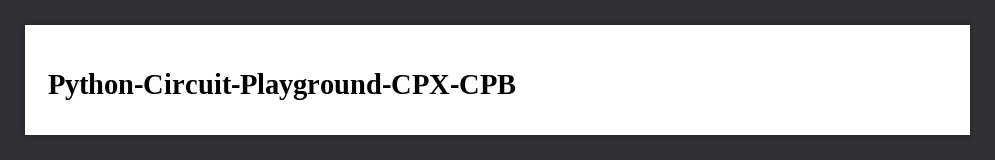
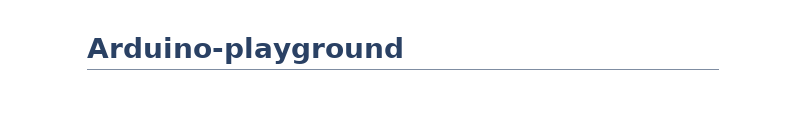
- Python-Circuit-Playground-CPX-CPB
+ Arduino-playground

